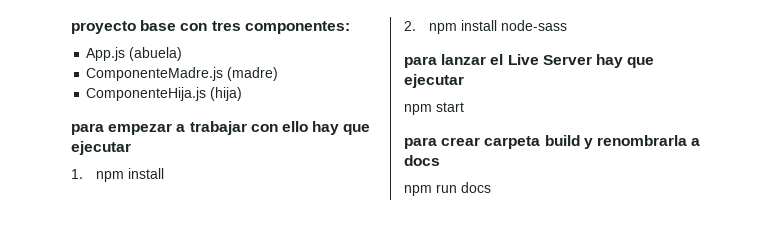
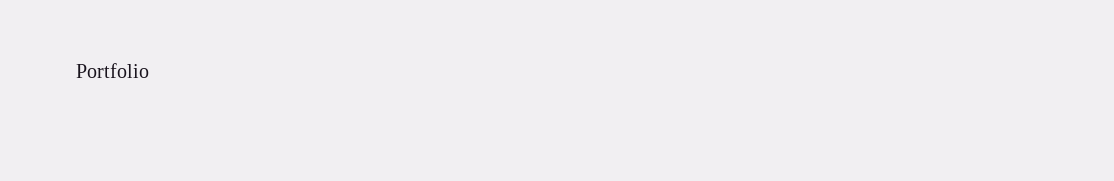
- proyecto base con tres componentes:
- App.js (abuela)
- ComponenteMadre.js (madre)
- ComponenteHija.js (hija)
- para empezar a trabajar con ello hay que ejecutar
- 1. npm install
- 2. npm install node-sass
- para lanzar el Live Server hay que ejecutar
- npm start
- para crear carpeta build y renombrarla a docs
- npm run docs
+ Portfolio

